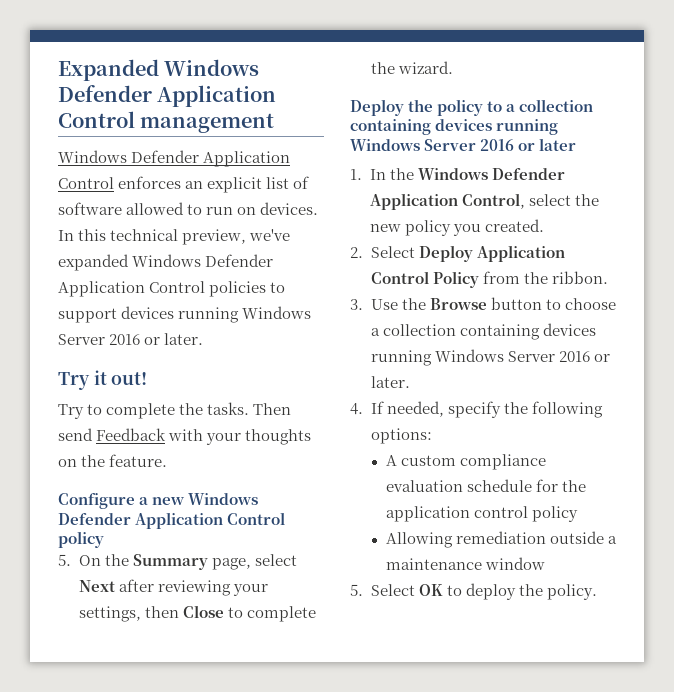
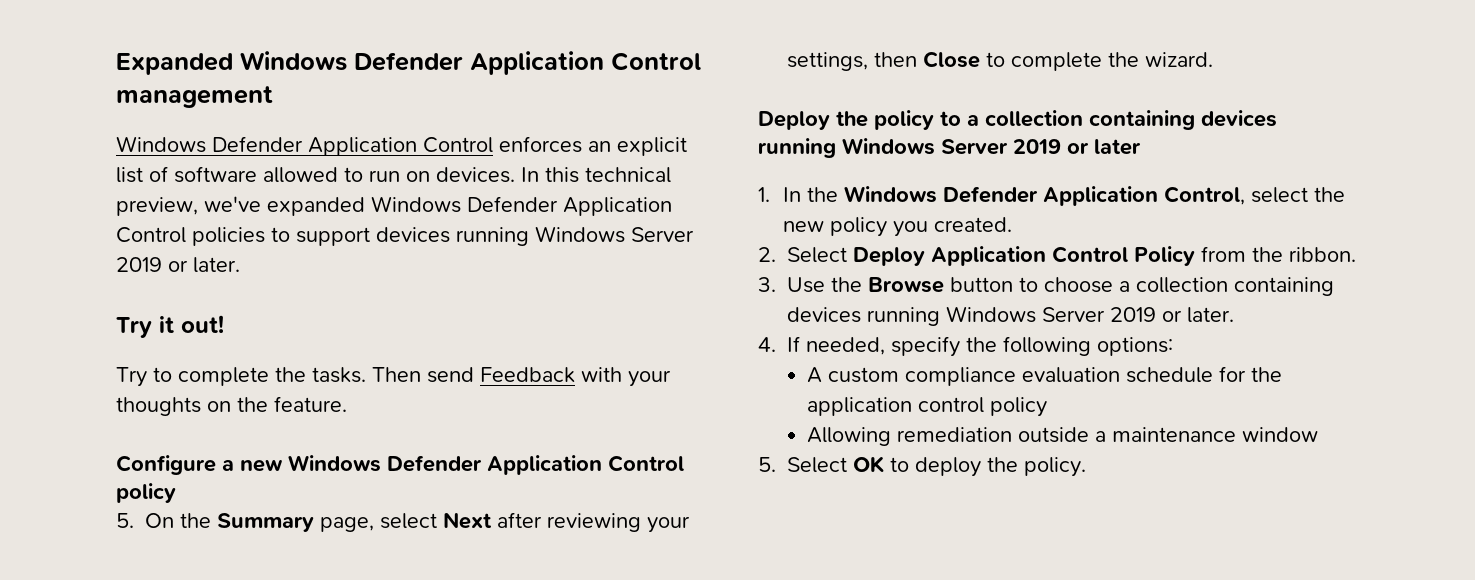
- In this technical preview, we've expanded Windows Defender Application Control policies to support devices running Windows Server 2016 or later.
+ In this technical preview, we've expanded Windows Defender Application Control policies to support devices running Windows Server 2019 or later.
- Deploy the policy to a collection containing devices running Windows Server 2016 or later
+ Deploy the policy to a collection containing devices running Windows Server 2019 or later
- 3. Use the Browse button to choose a collection containing devices running Windows Server 2016 or later.
+ 3. Use the Browse button to choose a collection containing devices running Windows Server 2019 or later.

